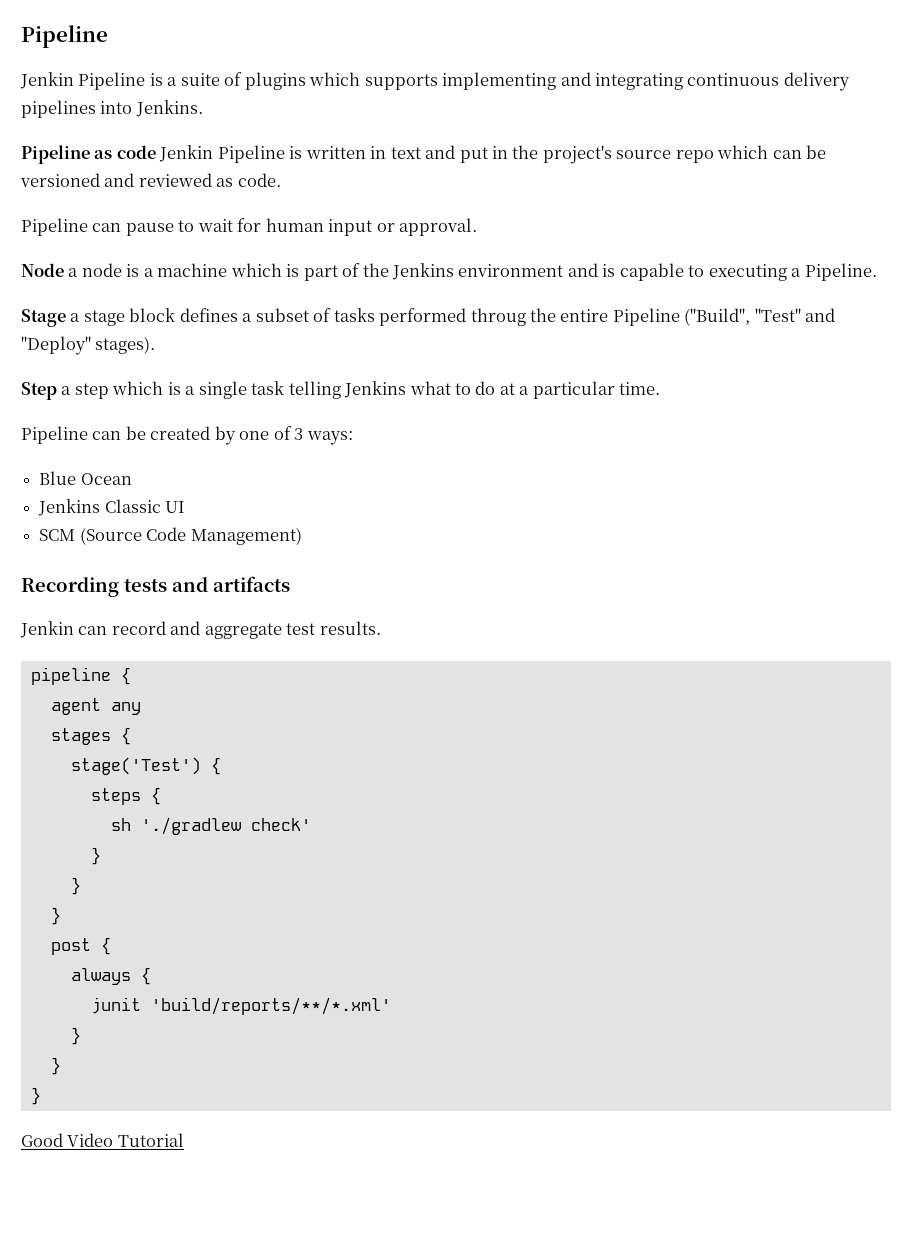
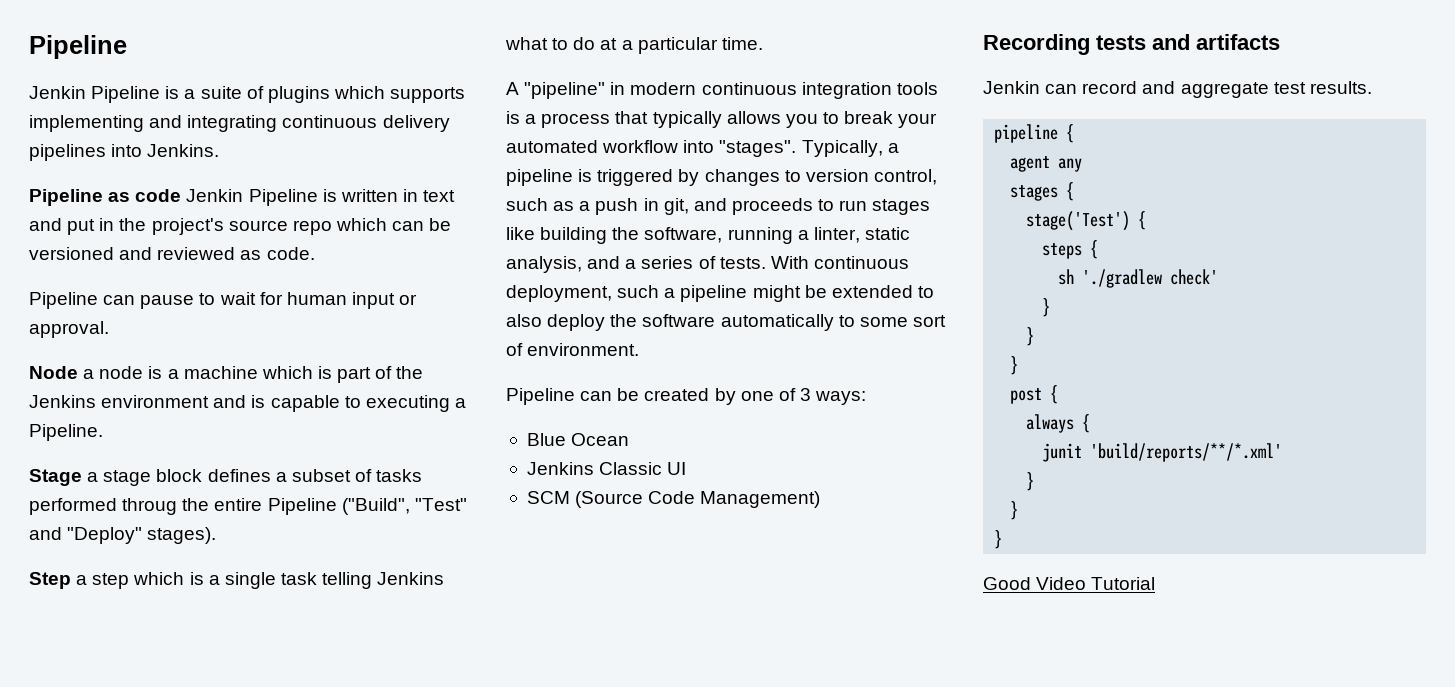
+ A "pipeline" in modern continuous integration tools is a process that typically allows you to break your automated workflow into "stages". Typically, a pipeline is triggered by changes to version control, such as a push in git, and proceeds to run stages like building the software, running a linter, static analysis, and a series of tests. With continuous deployment, such a pipeline might be extended to also deploy the software automatically to some sort of environment.

